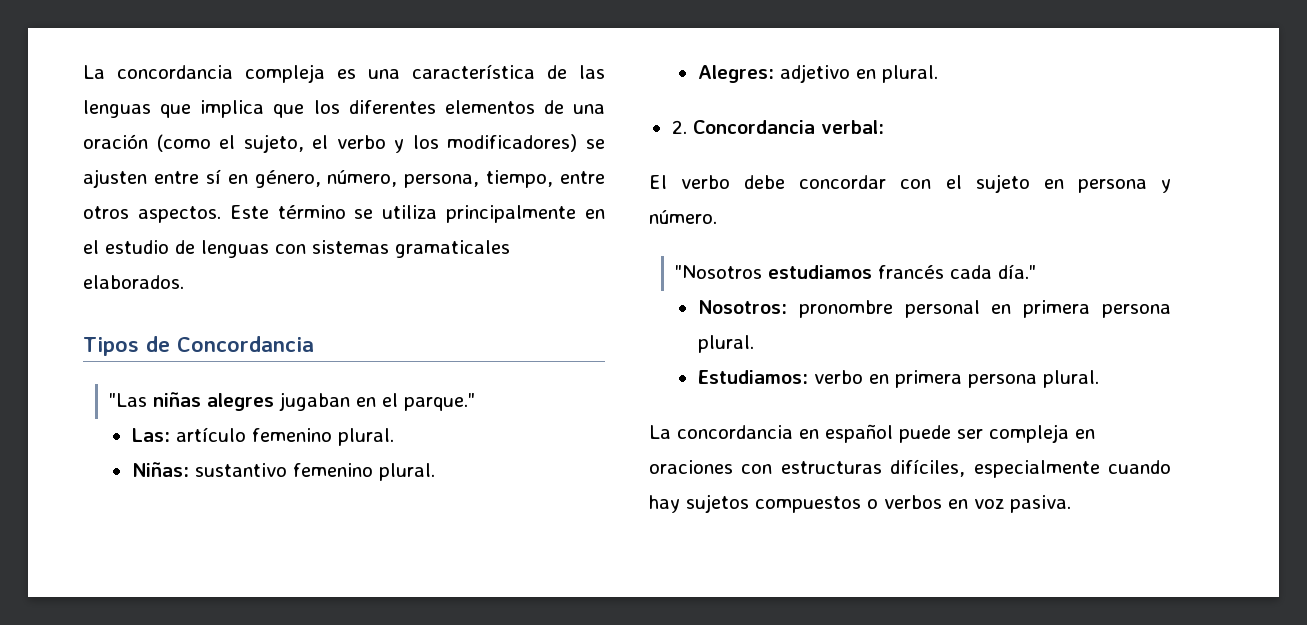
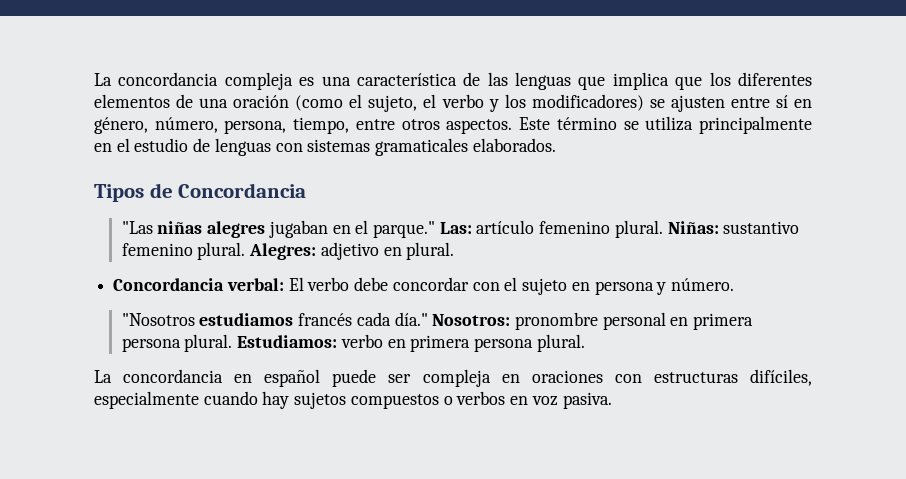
- "Las niñas alegres jugaban en el parque."
- Las: artículo femenino plural.
- Niñas: sustantivo femenino plural.
- Alegres: adjetivo en plural.
+ "Las niñas alegres jugaban en el parque." Las: artículo femenino plural. Niñas: sustantivo femenino plural. Alegres: adjetivo en plural.
- 2. Concordancia verbal:
- El verbo debe concordar con el sujeto en persona y número.
+ Concordancia verbal: El verbo debe concordar con el sujeto en persona y número.
- "Nosotros estudiamos francés cada día."
- Nosotros: pronombre personal en primera persona plural.
- Estudiamos: verbo en primera persona plural.
+ "Nosotros estudiamos francés cada día." Nosotros: pronombre personal en primera persona plural. Estudiamos: verbo en primera persona plural.

